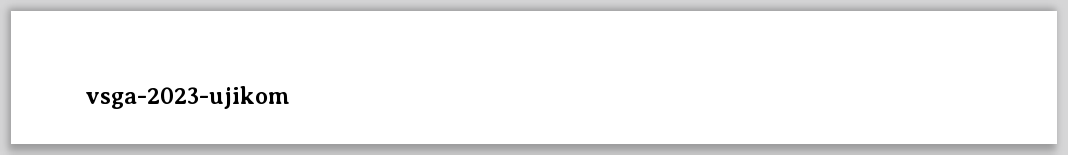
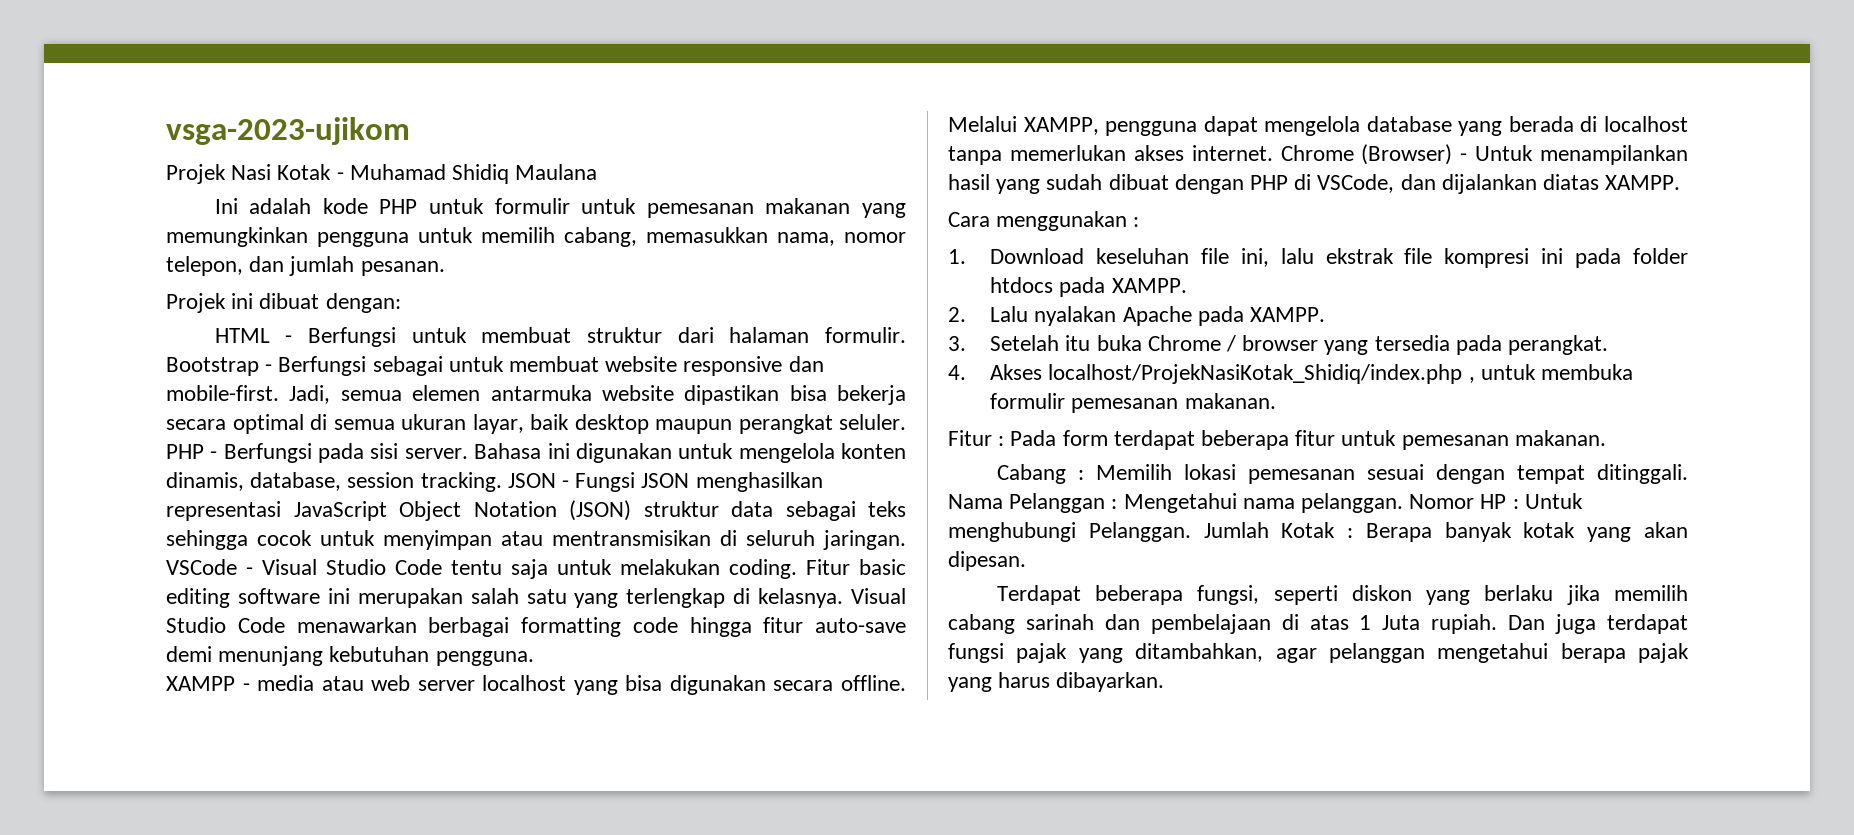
+ Projek Nasi Kotak - Muhamad Shidiq Maulana
+ Ini adalah kode PHP untuk formulir untuk pemesanan makanan yang memungkinkan pengguna untuk memilih cabang, memasukkan nama, nomor telepon, dan jumlah pesanan.
+ Projek ini dibuat dengan:
+ HTML - Berfungsi untuk membuat struktur dari halaman formulir. Bootstrap - Berfungsi sebagai untuk membuat website responsive dan mobile-first. Jadi, semua elemen antarmuka website dipastikan bisa bekerja secara optimal di semua ukuran layar, baik desktop maupun perangkat seluler. PHP - Berfungsi pada sisi server. Bahasa ini digunakan untuk mengelola konten dinamis, database, session tracking. JSON - Fungsi JSON menghasilkan representasi JavaScript Object Notation (JSON) struktur data sebagai teks sehingga cocok untuk menyimpan atau mentransmisikan di seluruh jaringan. VSCode - Visual Studio Code tentu saja untuk melakukan coding. Fitur basic editing software ini merupakan salah satu yang terlengkap di kelasnya. Visual Studio Code menawarkan berbagai formatting code hingga fitur auto-save demi menunjang kebutuhan pengguna.
+ XAMPP - media atau web server localhost yang bisa digunakan secara offline. Melalui XAMPP, pengguna dapat mengelola database yang berada di localhost tanpa memerlukan akses internet. Chrome (Browser) - Untuk menampilankan hasil yang sudah dibuat dengan PHP di VSCode, dan dijalankan diatas XAMPP.
+ Cara menggunakan :
+ 1. Download keseluhan file ini, lalu ekstrak file kompresi ini pada folder htdocs pada XAMPP.
+ 2. Lalu nyalakan Apache pada XAMPP.
+ 3. Setelah itu buka Chrome / browser yang tersedia pada perangkat.
+ 4. Akses localhost/ProjekNasiKotak_Shidiq/index.php , untuk membuka formulir pemesanan makanan.
+ Fitur : Pada form terdapat beberapa fitur untuk pemesanan makanan.
+ Cabang : Memilih lokasi pemesanan sesuai dengan tempat ditinggali. Nama Pelanggan : Mengetahui nama pelanggan. Nomor HP : Untuk menghubungi Pelanggan. Jumlah Kotak : Berapa banyak kotak yang akan dipesan.
+ Terdapat beberapa fungsi, seperti diskon yang berlaku jika memilih cabang sarinah dan pembelajaan di atas 1 Juta rupiah. Dan juga terdapat fungsi pajak yang ditambahkan, agar pelanggan mengetahui berapa pajak yang harus dibayarkan.

